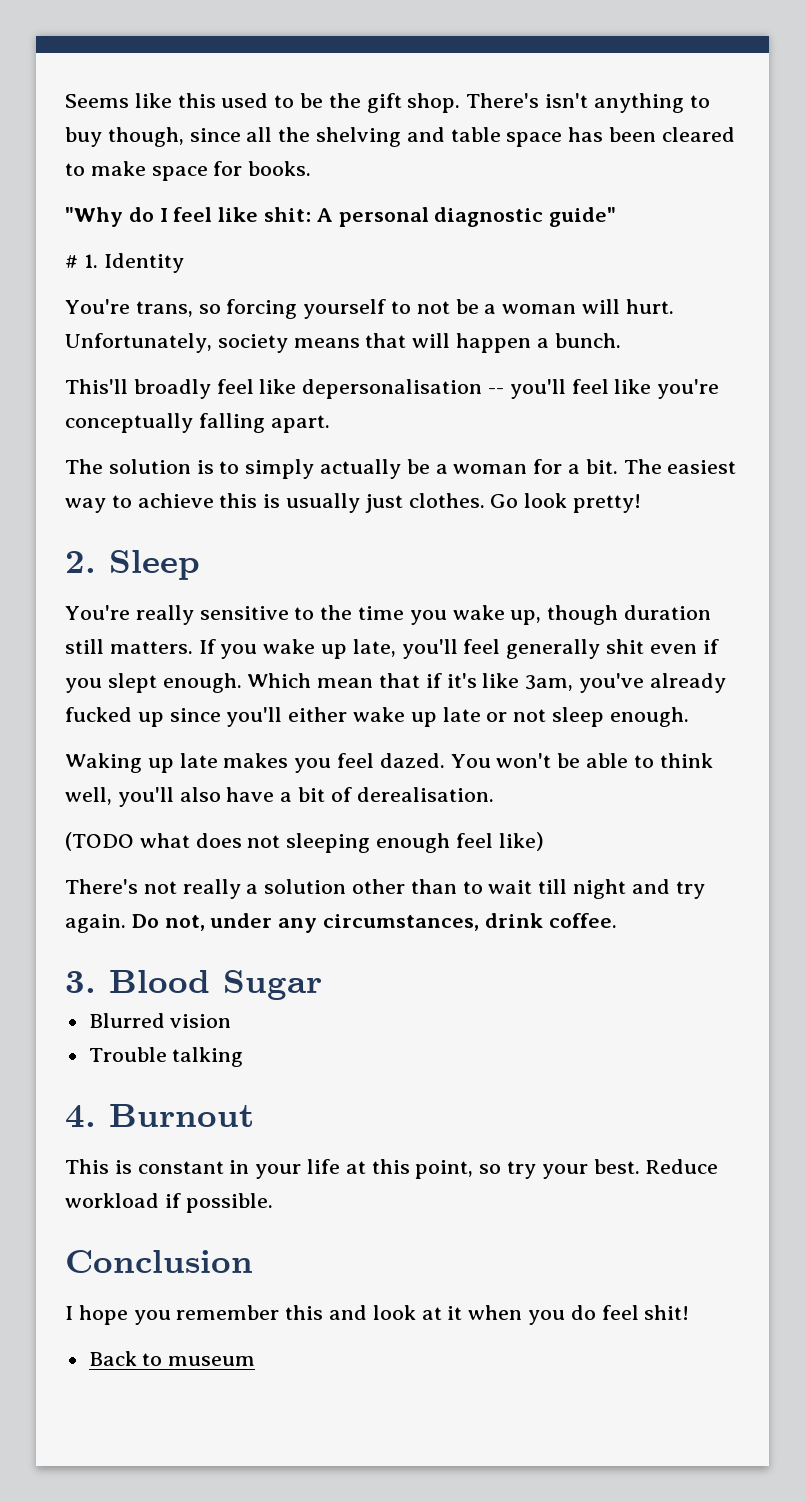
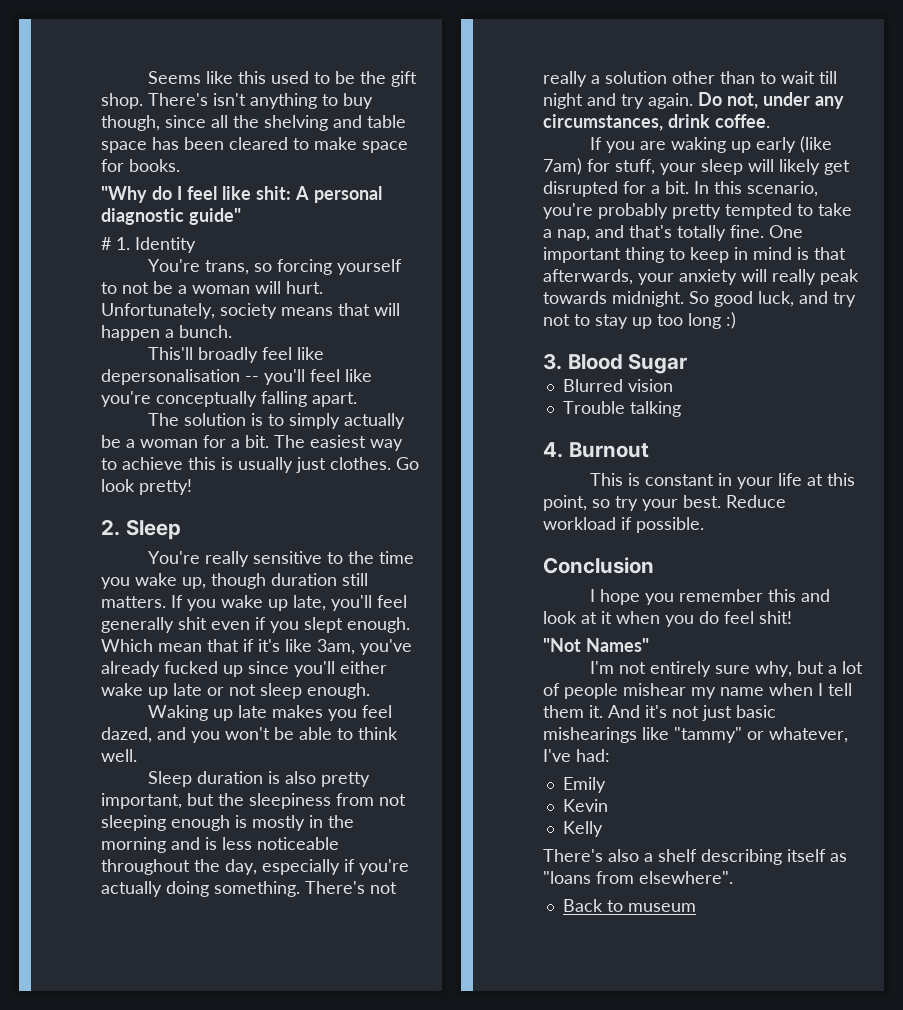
- Waking up late makes you feel dazed. You won't be able to think well, you'll also have a bit of derealisation.
- (TODO what does not sleeping enough feel like)
- There's not really a solution other than to wait till night and try again.
+ Waking up late makes you feel dazed, and you won't be able to think well.
+ Sleep duration is also pretty important, but the sleepiness from not sleeping enough is mostly in the morning and is less noticeable throughout the day, especially if you're actually doing something. There's not really a solution other than to wait till night and try again.
+ If you are waking up early (like 7am) for stuff, your sleep will likely get disrupted for a bit. In this scenario, you're probably pretty tempted to take a nap, and that's totally fine. One important thing to keep in mind is that afterwards, your anxiety will really peak towards midnight. So good luck, and try not to stay up too long :)
+ "Not Names"
+ I'm not entirely sure why, but a lot of people mishear my name when I tell them it. And it's not just basic mishearings like "tammy" or whatever, I've had:
+ Emily
+ Kevin
+ Kelly
+ There's also a shelf describing itself as "loans from elsewhere".

